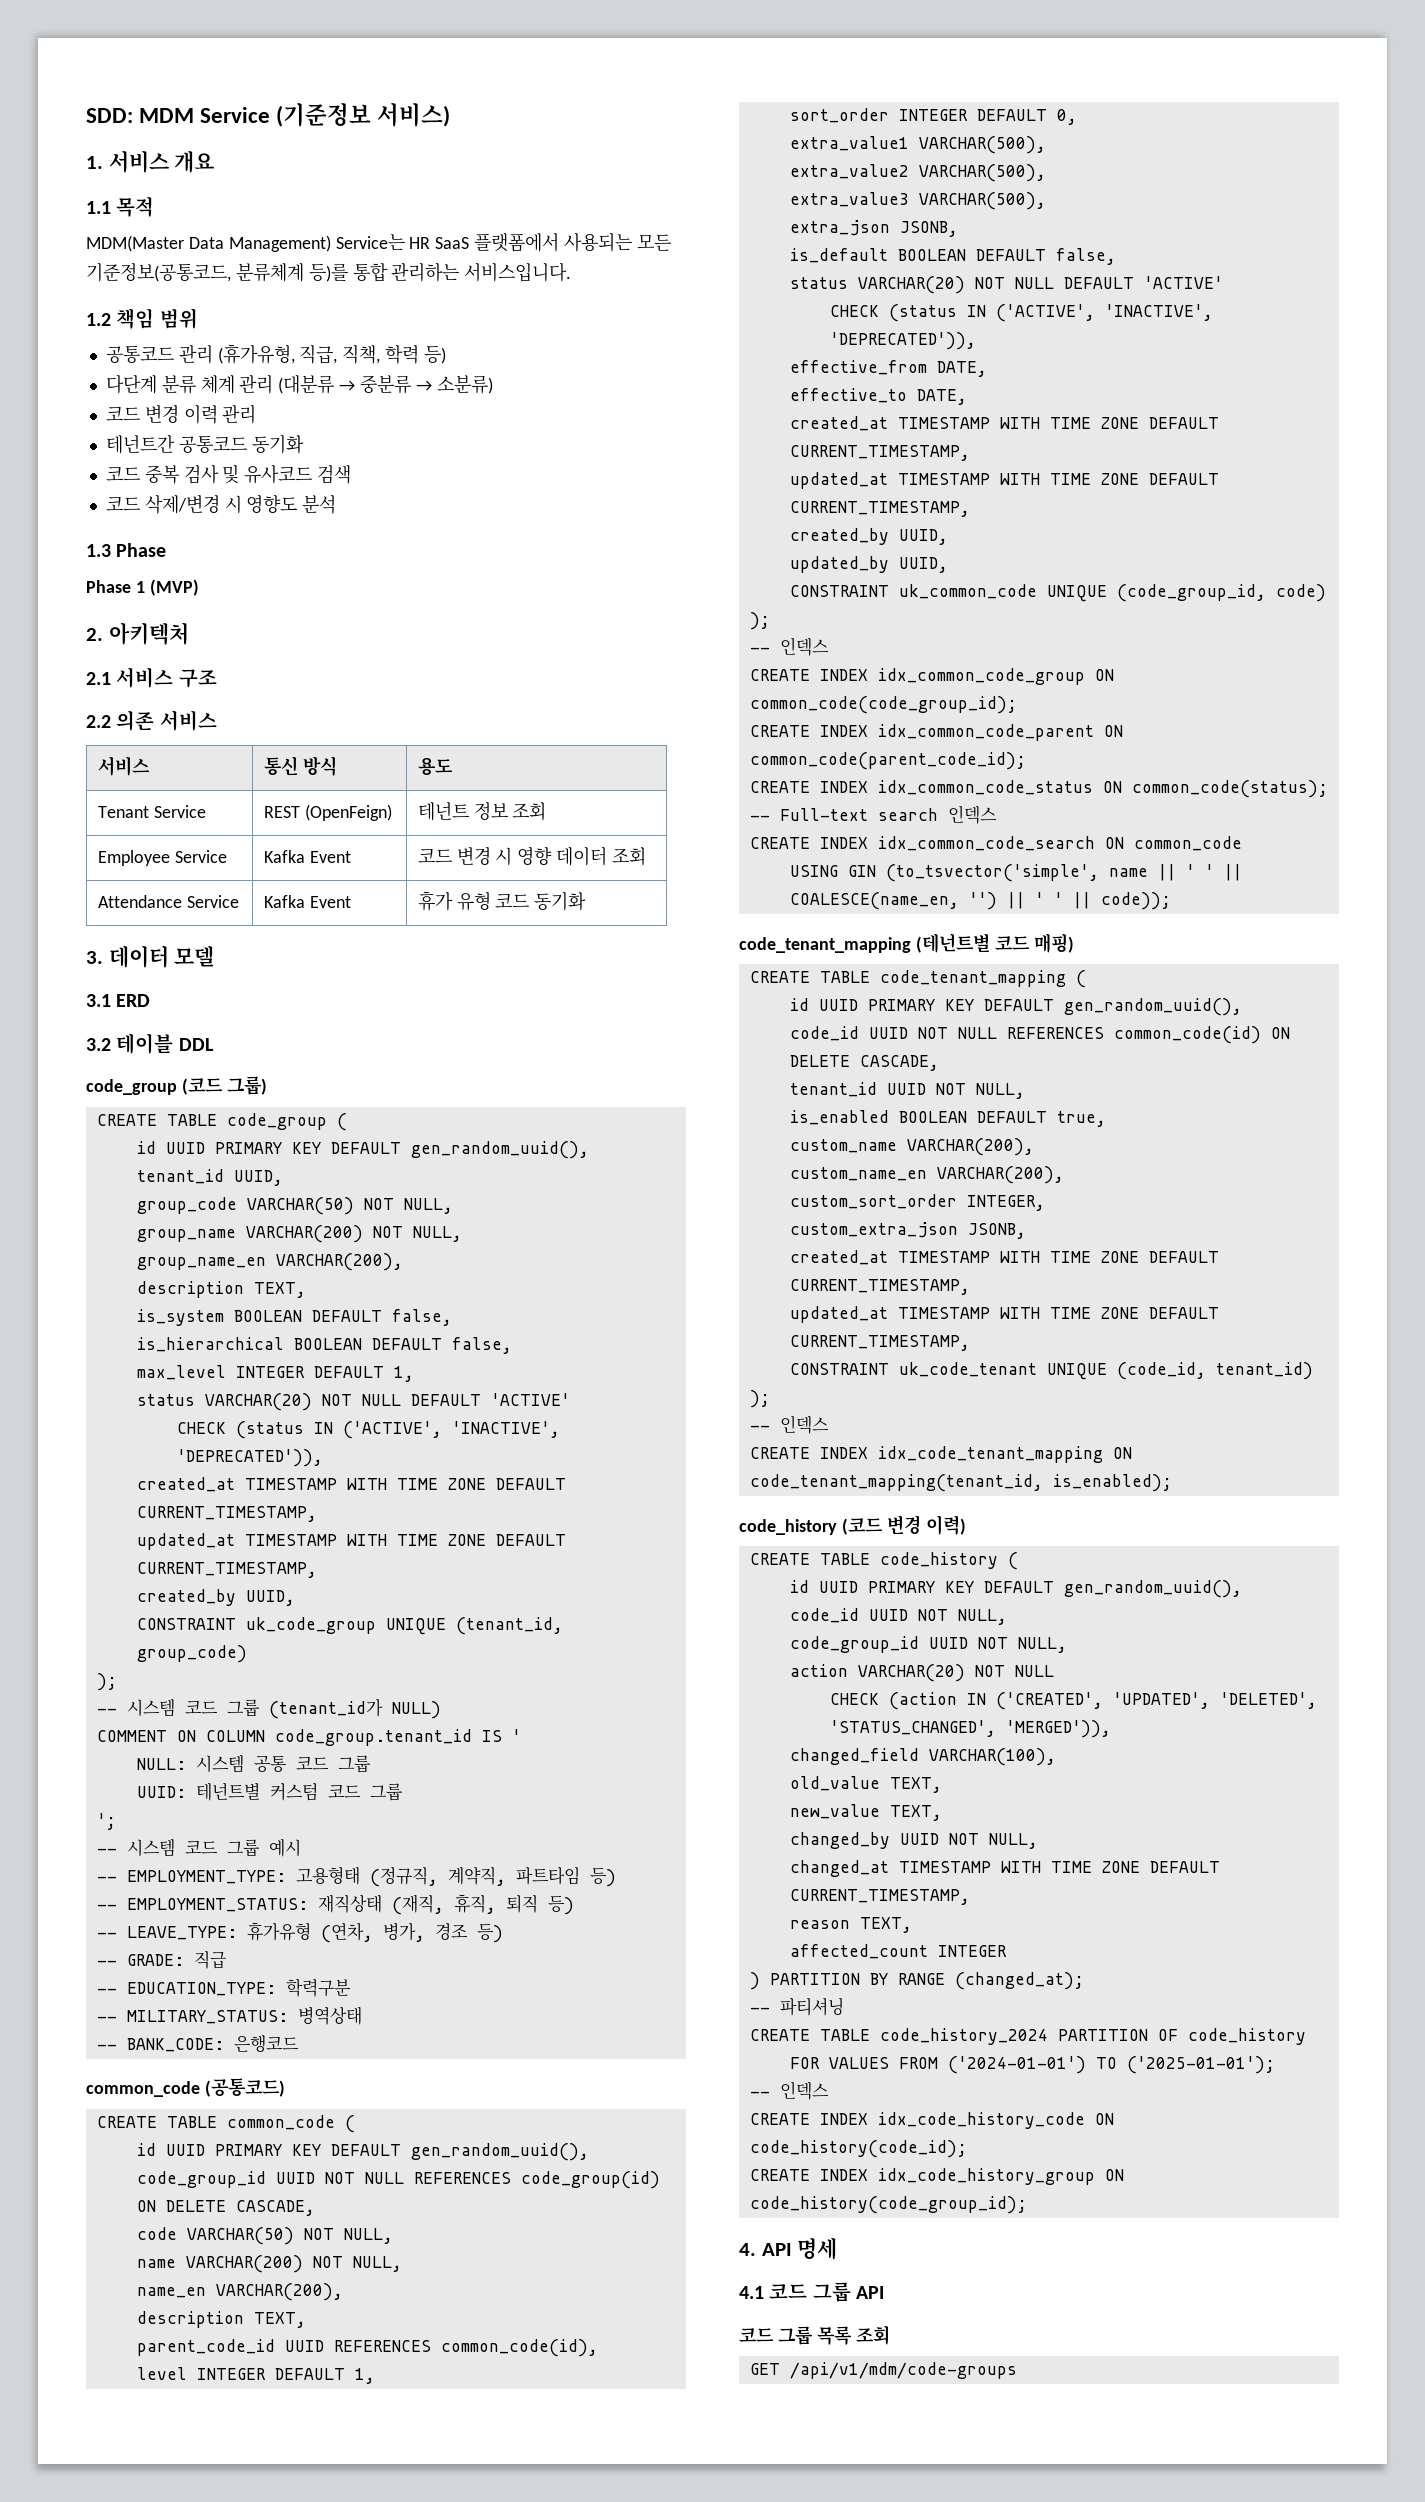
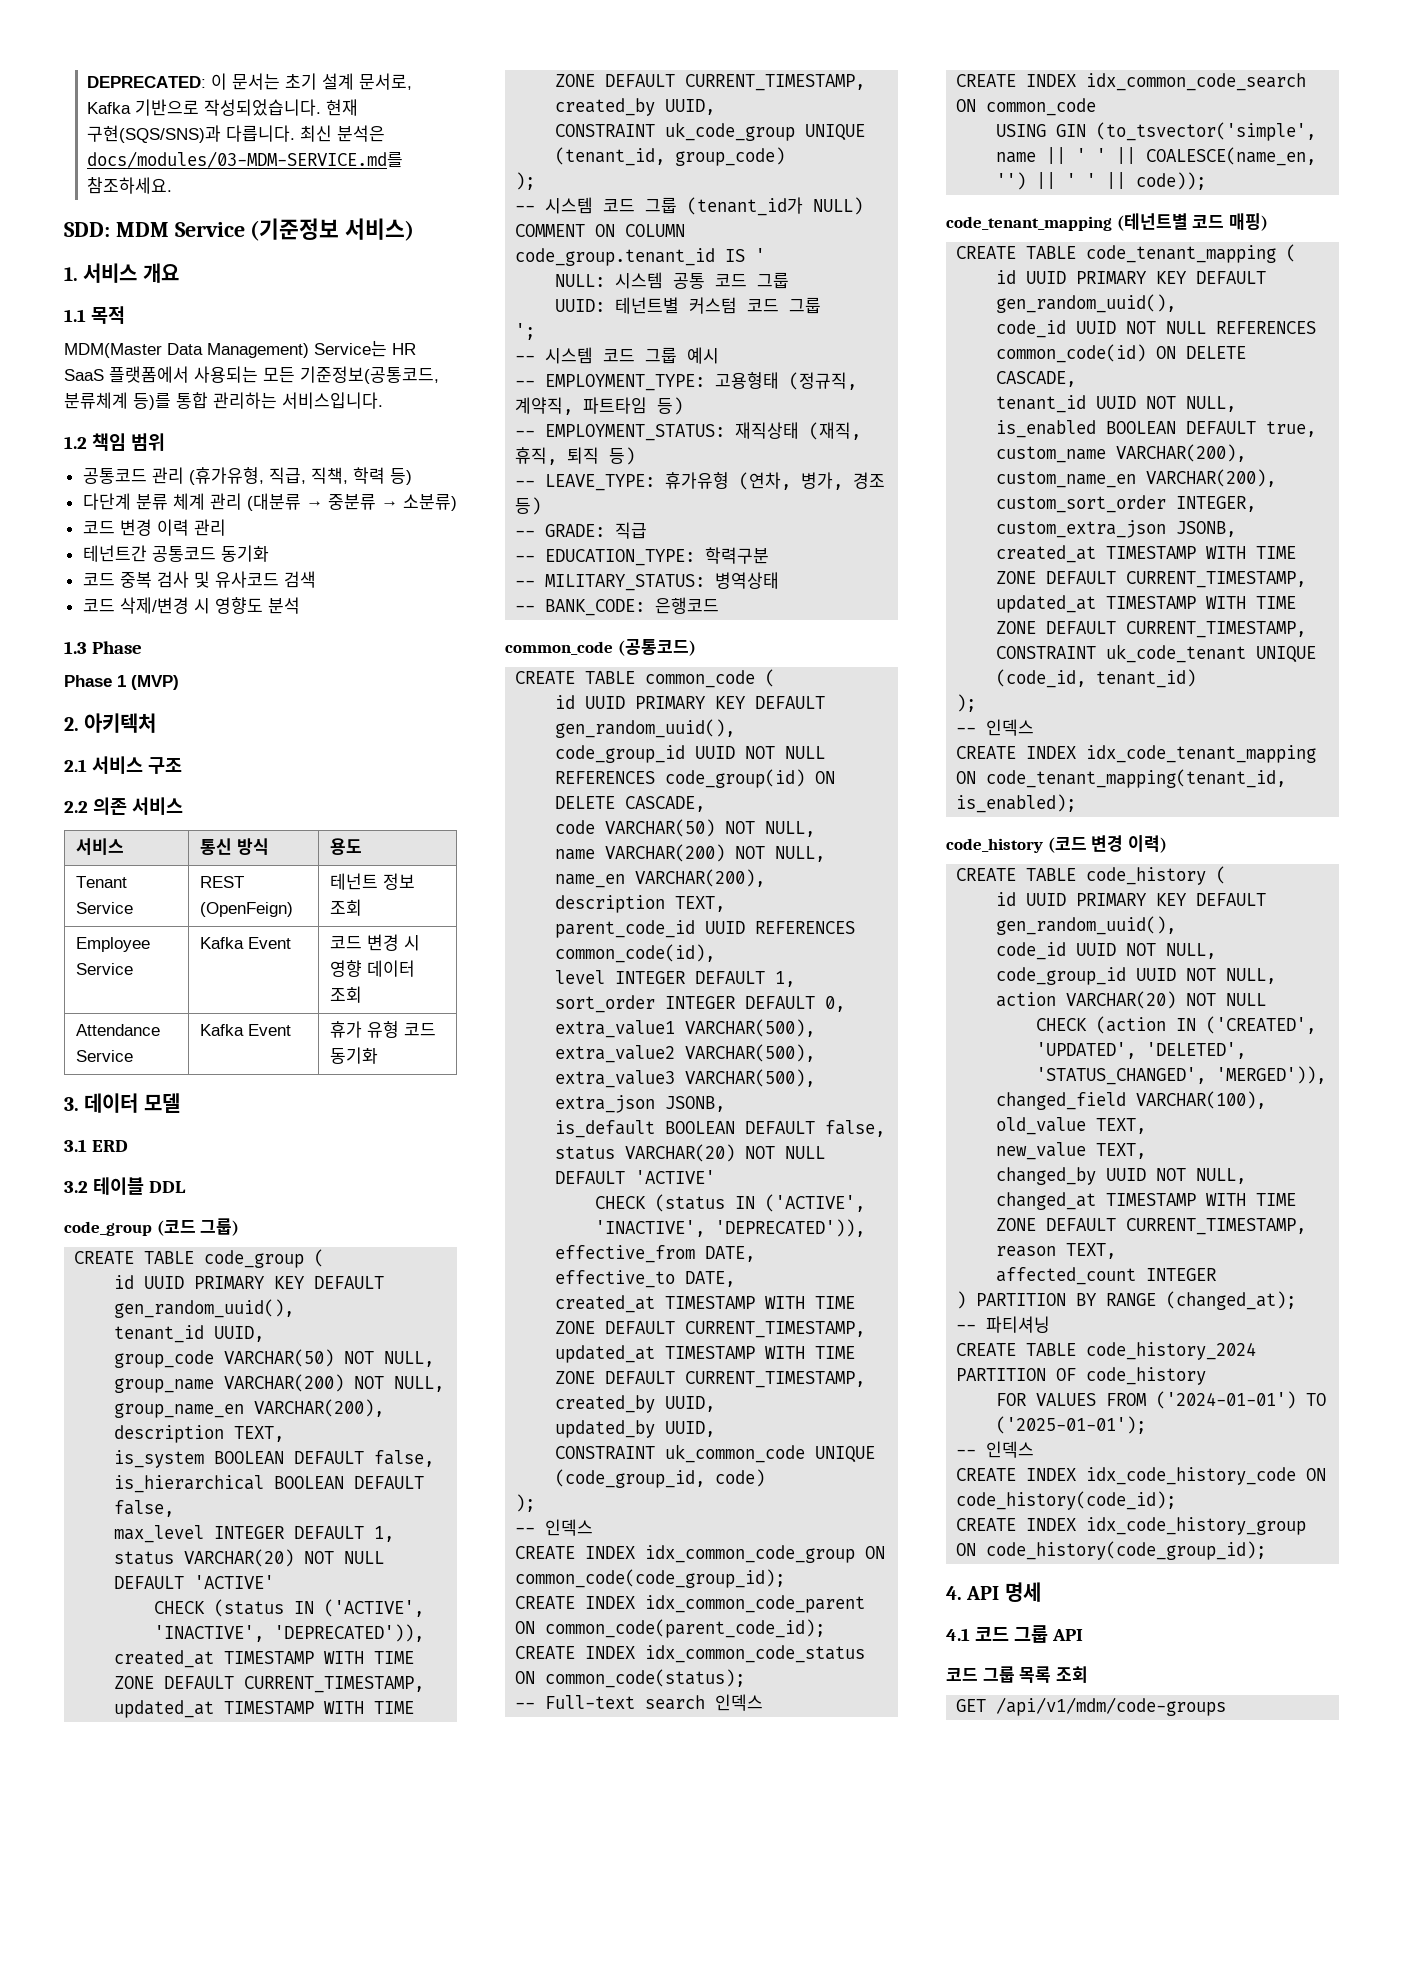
+ DEPRECATED: 이 문서는 초기 설계 문서로, Kafka 기반으로 작성되었습니다. 현재 구현(SQS/SNS)과 다릅니다. 최신 분석은 docs/modules/03-MDM-SERVICE.md를 참조하세요.

